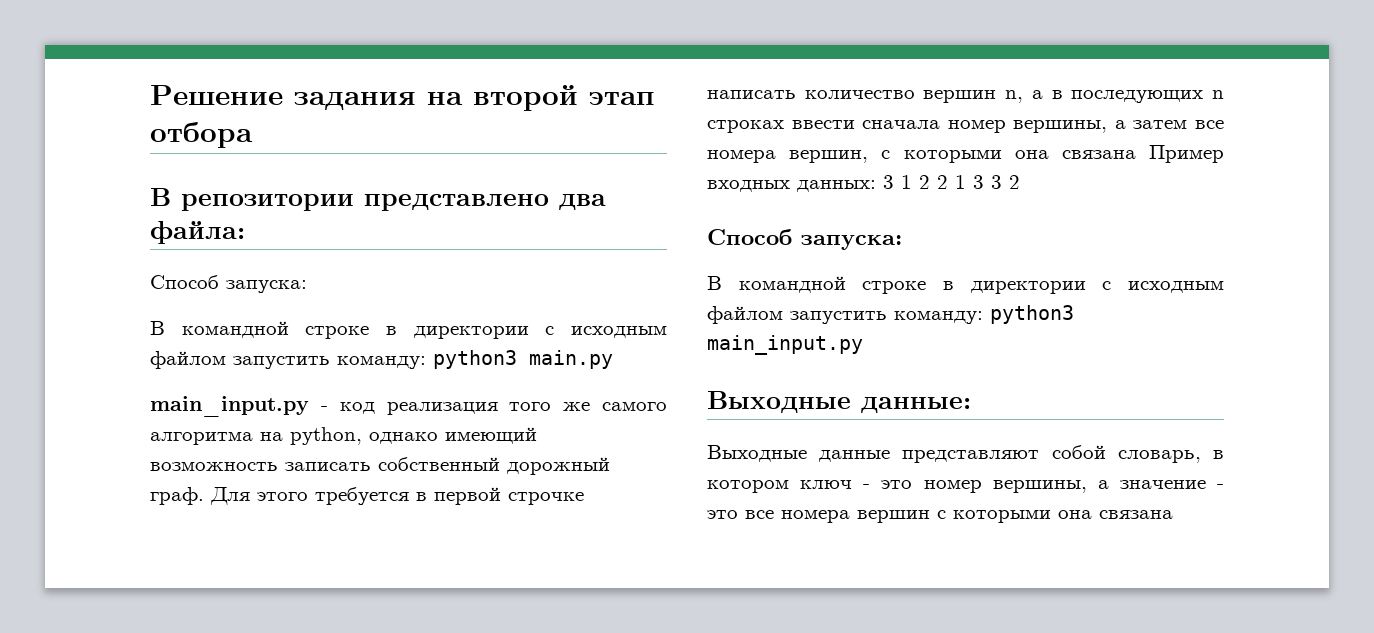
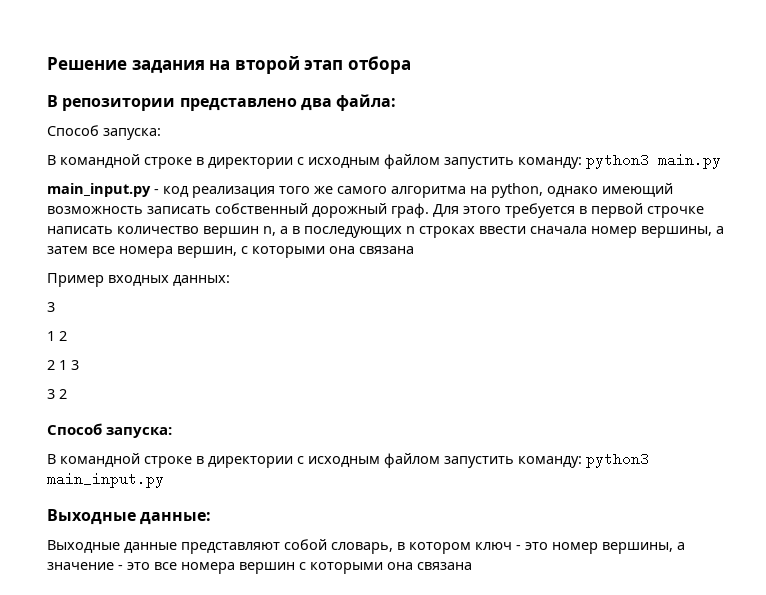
- Для этого требуется в первой строчке написать количество вершин n, а в последующих n строках ввести сначала номер вершины, а затем все номера вершин, с которыми она связана Пример входных данных: 3 1 2 2 1 3 3 2
+ Для этого требуется в первой строчке написать количество вершин n, а в последующих n строках ввести сначала номер вершины, а затем все номера вершин, с которыми она связана
+ Пример входных данных:
+ 3
+ 1 2
+ 2 1 3
+ 3 2

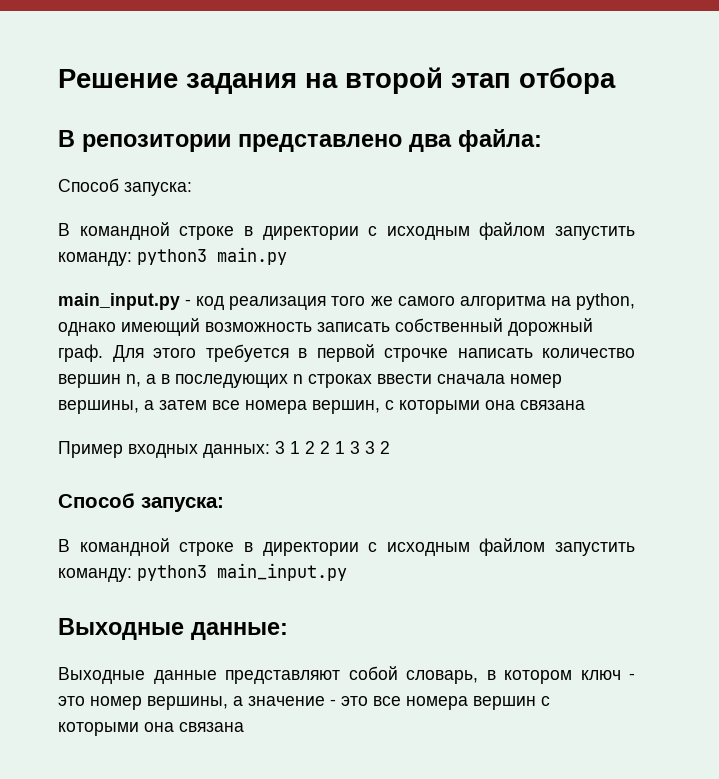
- Пример входных данных:
- 3
- 1 2
- 2 1 3
- 3 2
+ Пример входных данных: 3 1 2 2 1 3 3 2

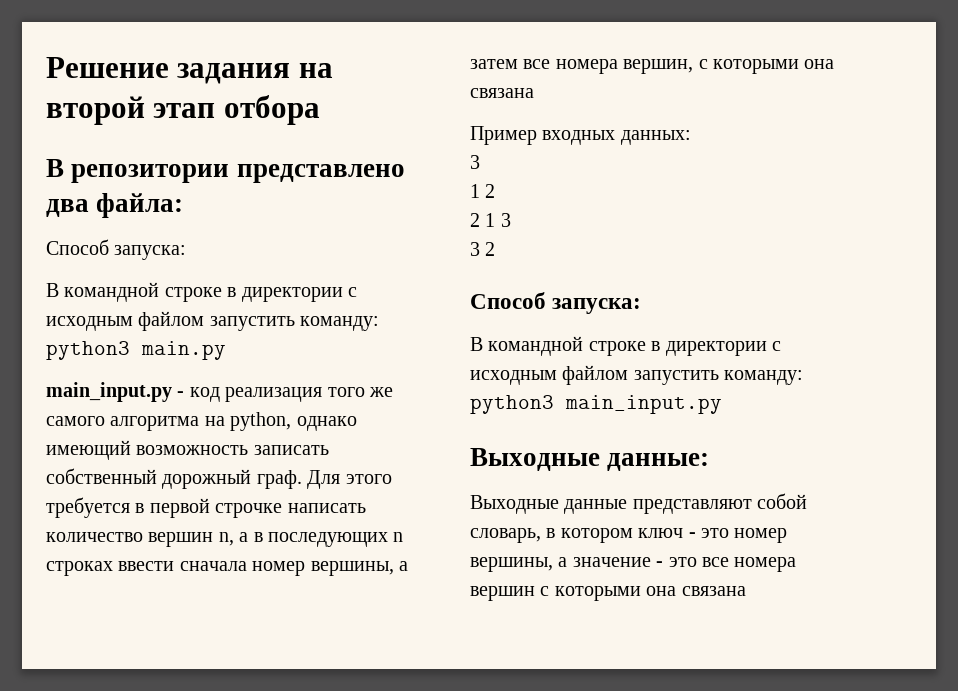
- Пример входных данных: 3 1 2 2 1 3 3 2
+ Пример входных данных:
+ 3
+ 1 2
+ 2 1 3
+ 3 2

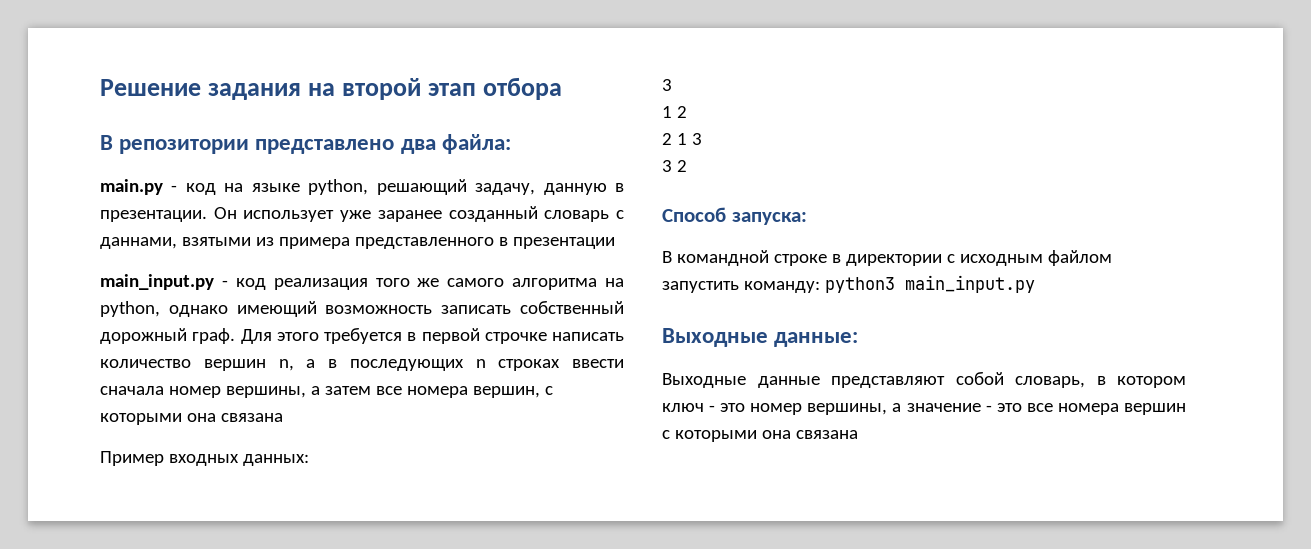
  В репозитории представлено два файла:
- Способ запуска:
- В командной строке в директории с исходным файлом запустить команду: python3 main.py
+ main.py - код на языке python, решающий задачу, данную в презентации. Он использует уже заранее созданный словарь с даннами, взятыми из примера представленного в презентации

